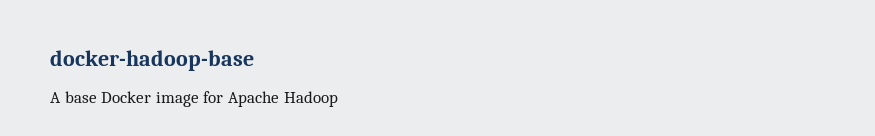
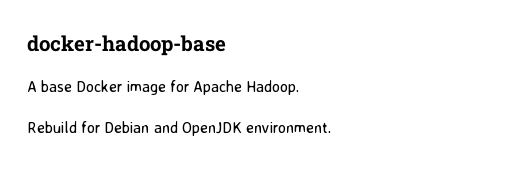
- A base Docker image for Apache Hadoop
+ A base Docker image for Apache Hadoop.
+ Rebuild for Debian and OpenJDK environment.

